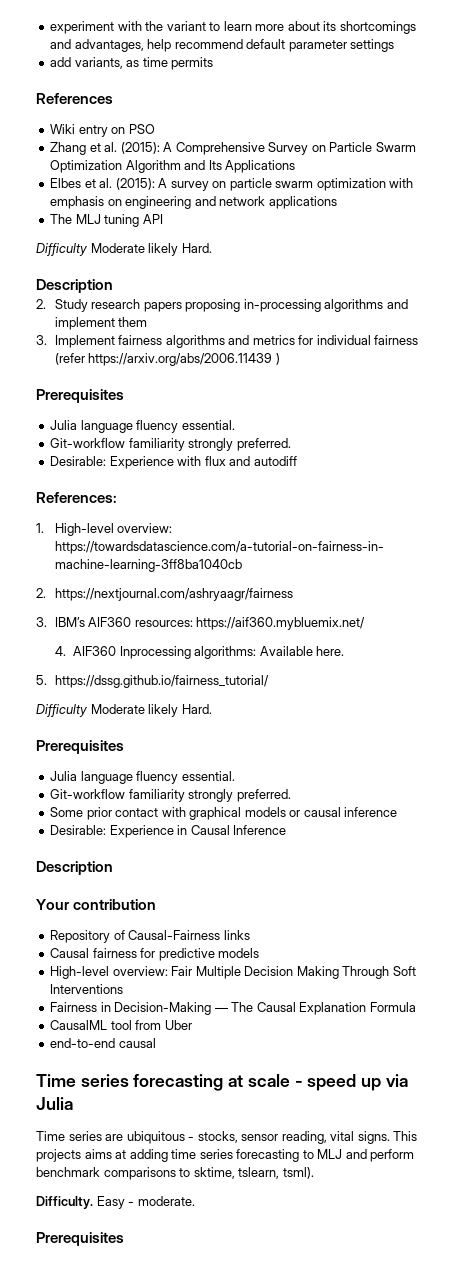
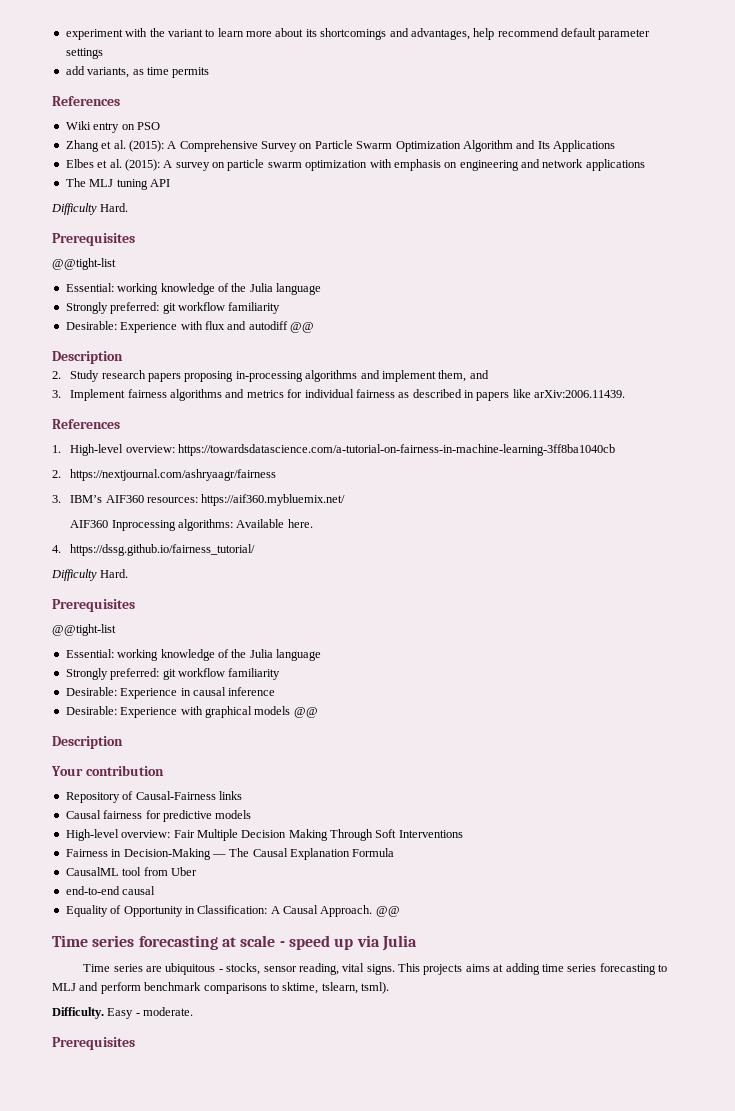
  The MLJ tuning API
- Difficulty Moderate likely Hard.
+ Difficulty Hard.
+ Prerequisites
+ @@tight-list
+ Essential: working knowledge of the Julia language
+ Strongly preferred: git workflow familiarity
+ Desirable: Experience with flux and autodiff @@
- 2. Study research papers proposing in-processing algorithms and implement them
+ 2. Study research papers proposing in-processing algorithms and implement them, and
- 3. Implement fairness algorithms and metrics for individual fairness (refer https://arxiv.org/abs/2006.11439 )
- Prerequisites
- Julia language fluency essential.
- Git-workflow familiarity strongly preferred.
- Desirable: Experience with flux and autodiff
- References:
+ 3. Implement fairness algorithms and metrics for individual fairness as described in papers like arXiv:2006.11439.
+ References
- 4. AIF360 Inprocessing algorithms: Available here.
+ AIF360 Inprocessing algorithms: Available here.
- 5. https://dssg.github.io/fairness_tutorial/
- Difficulty Moderate likely Hard.
+ 4. https://dssg.github.io/fairness_tutorial/
+ Difficulty Hard.
  Prerequisites
- Julia language fluency essential.
- Git-workflow familiarity strongly preferred.
- Some prior contact with graphical models or causal inference
+ @@tight-list
+ Essential: working knowledge of the Julia language
+ Strongly preferred: git workflow familiarity
+ Desirable: Experience in causal inference
- Desirable: Experience in Causal Inference
+ Desirable: Experience with graphical models @@
+ Equality of Opportunity in Classification: A Causal Approach. @@

